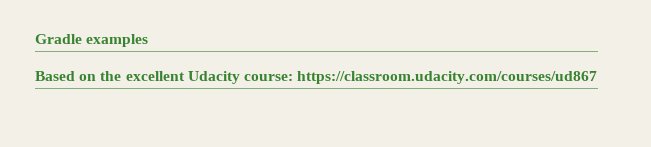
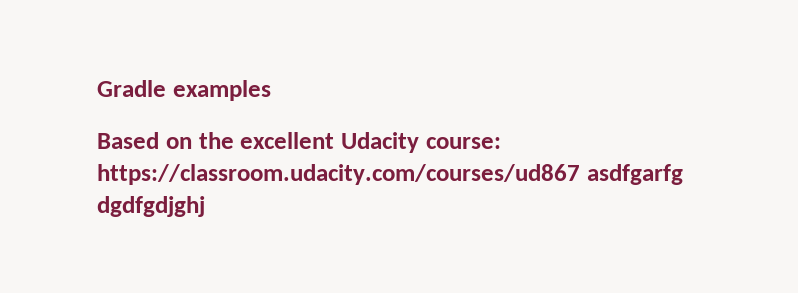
- Based on the excellent Udacity course: https://classroom.udacity.com/courses/ud867
+ Based on the excellent Udacity course: https://classroom.udacity.com/courses/ud867 asdfgarfg dgdfgdjghj

